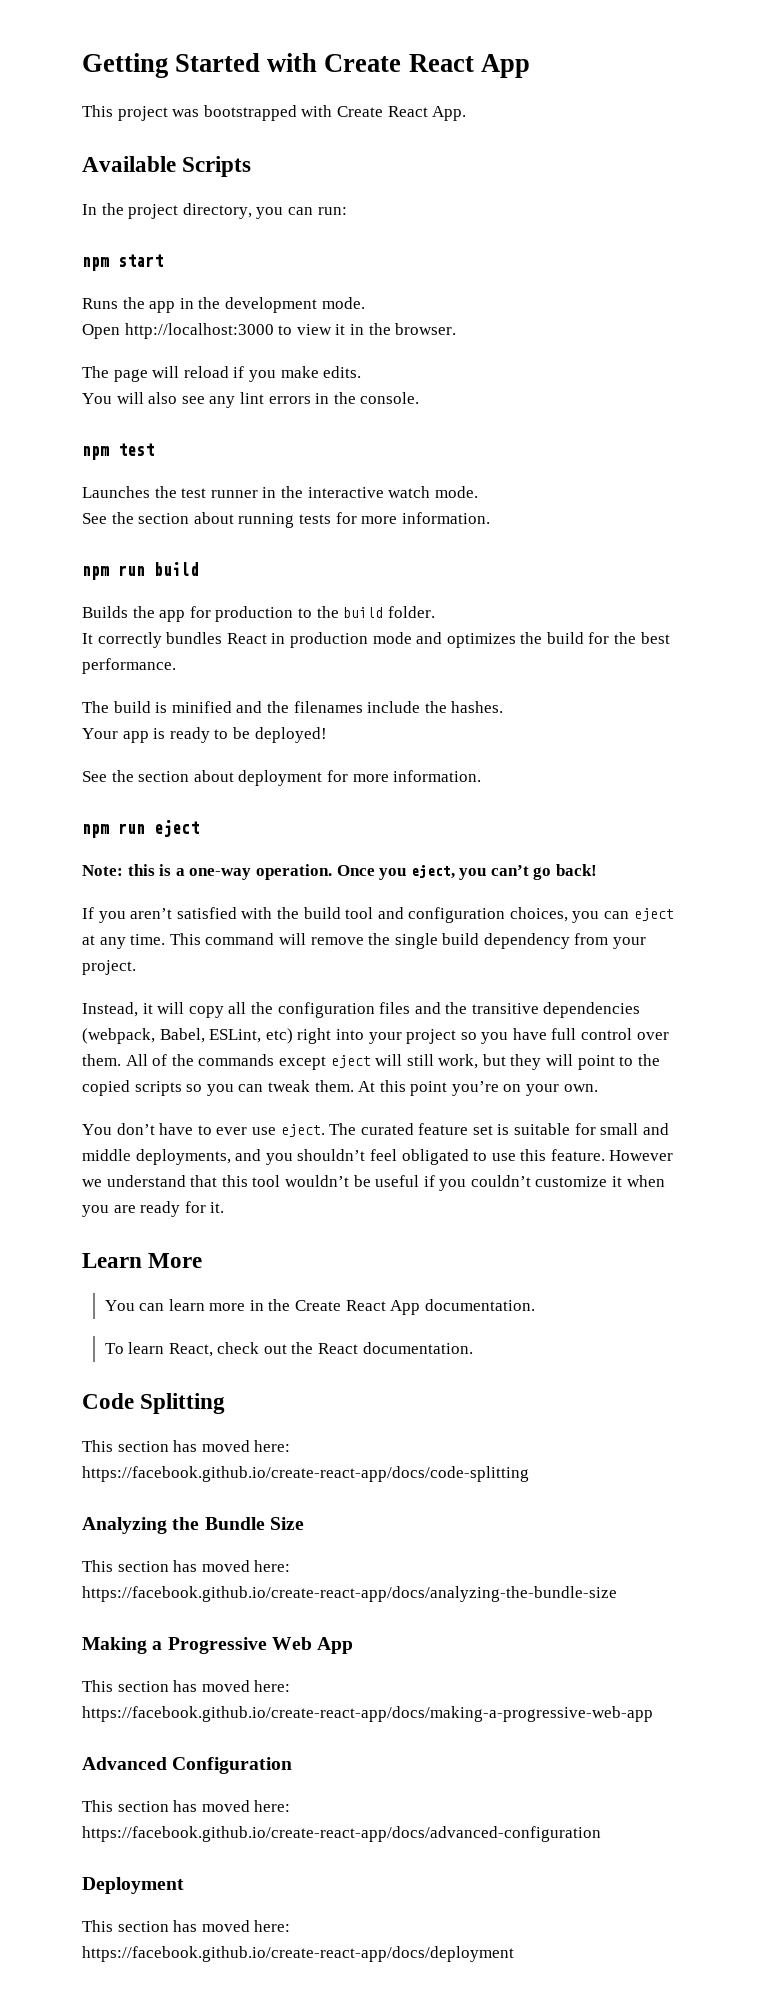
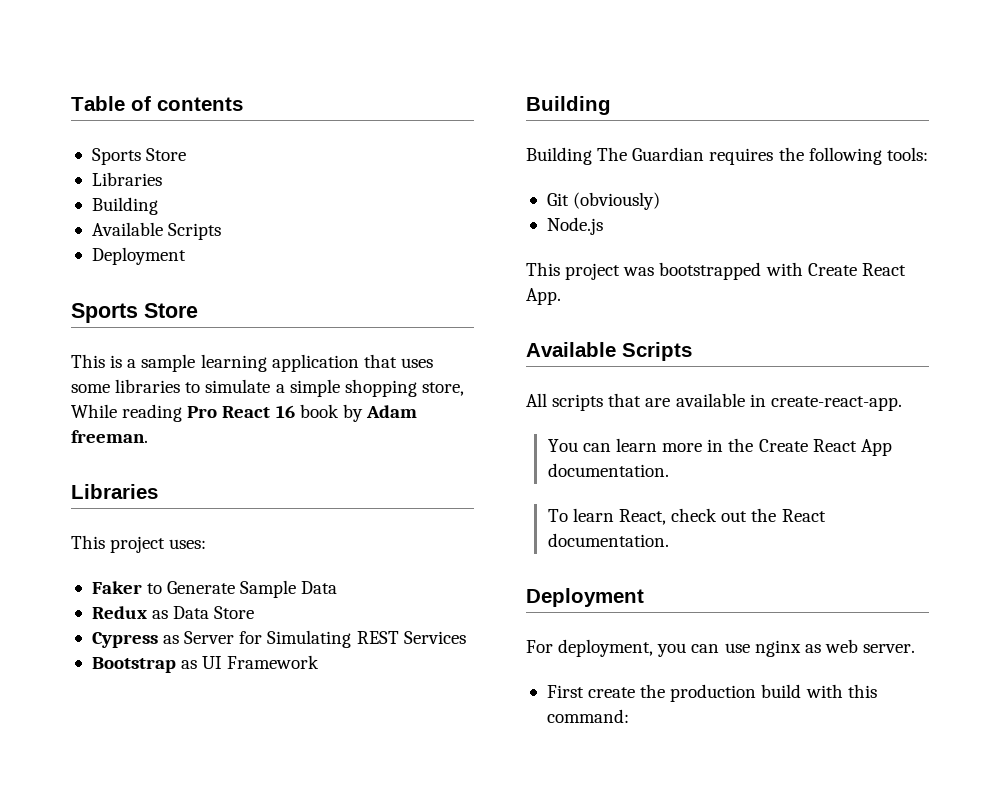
- Getting Started with Create React App
+ Table of contents
+ Sports Store
+ Libraries
+ Building
+ Available Scripts
+ Deployment
+ Sports Store
+ This is a sample learning application that uses some libraries to simulate a simple shopping store, While reading Pro React 16 book by Adam freeman.
+ Libraries
+ This project uses:
+ Faker to Generate Sample Data
+ Redux as Data Store
+ Cypress as Server for Simulating REST Services
+ Bootstrap as UI Framework
+ Building
+ Building The Guardian requires the following tools:
+ Git (obviously)
+ Node.js
- In the project directory, you can run:
- npm start
- Runs the app in the development mode.
- Open http://localhost:3000 to view it in the browser.
- The page will reload if you make edits.
- You will also see any lint errors in the console.
- npm test
- Launches the test runner in the interactive watch mode.
- See the section about running tests for more information.
- npm run build
- Builds the app for production to the build folder.
- It correctly bundles React in production mode and optimizes the build for the best performance.
- The build is minified and the filenames include the hashes.
- Your app is ready to be deployed!
- See the section about deployment for more information.
- npm run eject
- Note: this is a one-way operation. Once you eject, you can’t go back!
- If you aren’t satisfied with the build tool and configuration choices, you can eject at any time. This command will remove the single build dependency from your project.
- Instead, it will copy all the configuration files and the transitive dependencies (webpack, Babel, ESLint, etc) right into your project so you have full control over them. All of the commands except eject will still work, but they will point to the copied scripts so you can tweak them. At this point you’re on your own.
- You don’t have to ever use eject. The curated feature set is suitable for small and middle deployments, and you shouldn’t feel obligated to use this feature. However we understand that this tool wouldn’t be useful if you couldn’t customize it when you are ready for it.
- Learn More
+ All scripts that are available in create-react-app.
  To learn React, check out the React documentation.
- Code Splitting
- This section has moved here: https://facebook.github.io/create-react-app/docs/code-splitting
- Analyzing the Bundle Size
- This section has moved here: https://facebook.github.io/create-react-app/docs/analyzing-the-bundle-size
- Making a Progressive Web App
- This section has moved here: https://facebook.github.io/create-react-app/docs/making-a-progressive-web-app
- Advanced Configuration
- This section has moved here: https://facebook.github.io/create-react-app/docs/advanced-configuration
  Deployment
- This section has moved here: https://facebook.github.io/create-react-app/docs/deployment
+ For deployment, you can use nginx as web server.
+ First create the production build with this command:

